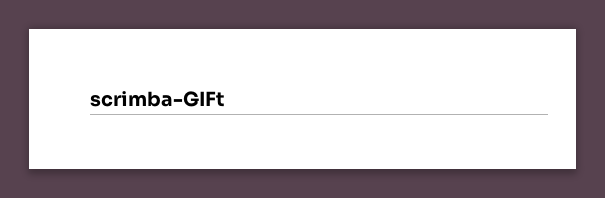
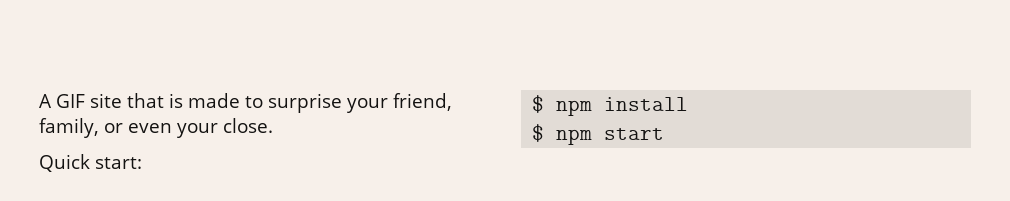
- scrimba-GIFt
+ A GIF site that is made to surprise your friend, family, or even your close.
+ Quick start:
+ $ npm install
+ $ npm start

